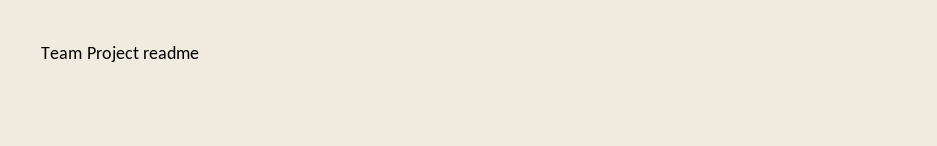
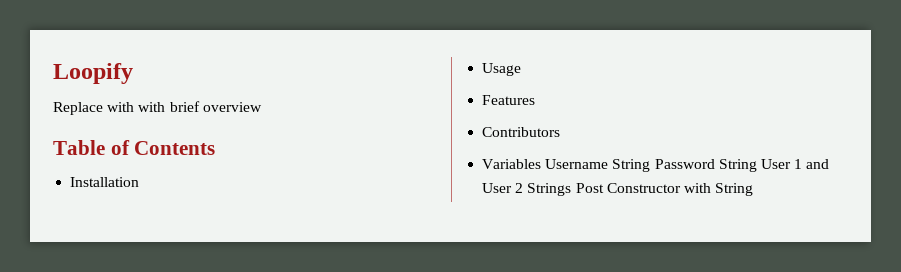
- Team Project readme
+ Loopify
+ Replace with with brief overview
+ Table of Contents
+ Installation
+ Usage
+ Features
+ Contributors
+ Variables Username String Password String User 1 and User 2 Strings Post Constructor with String

